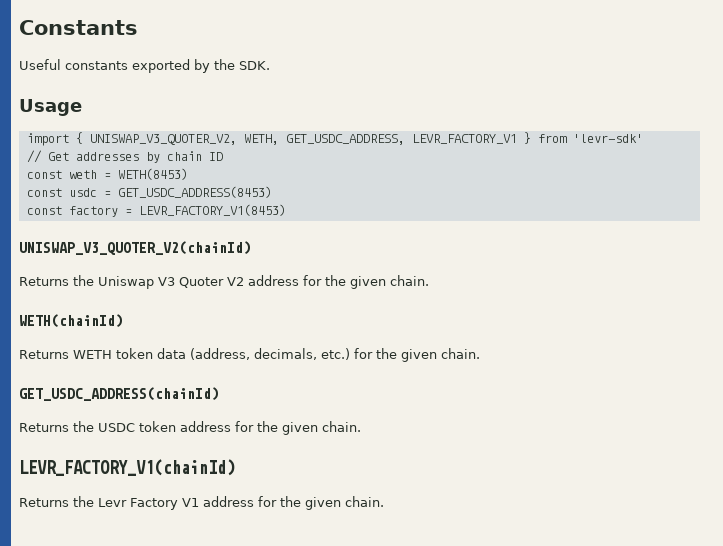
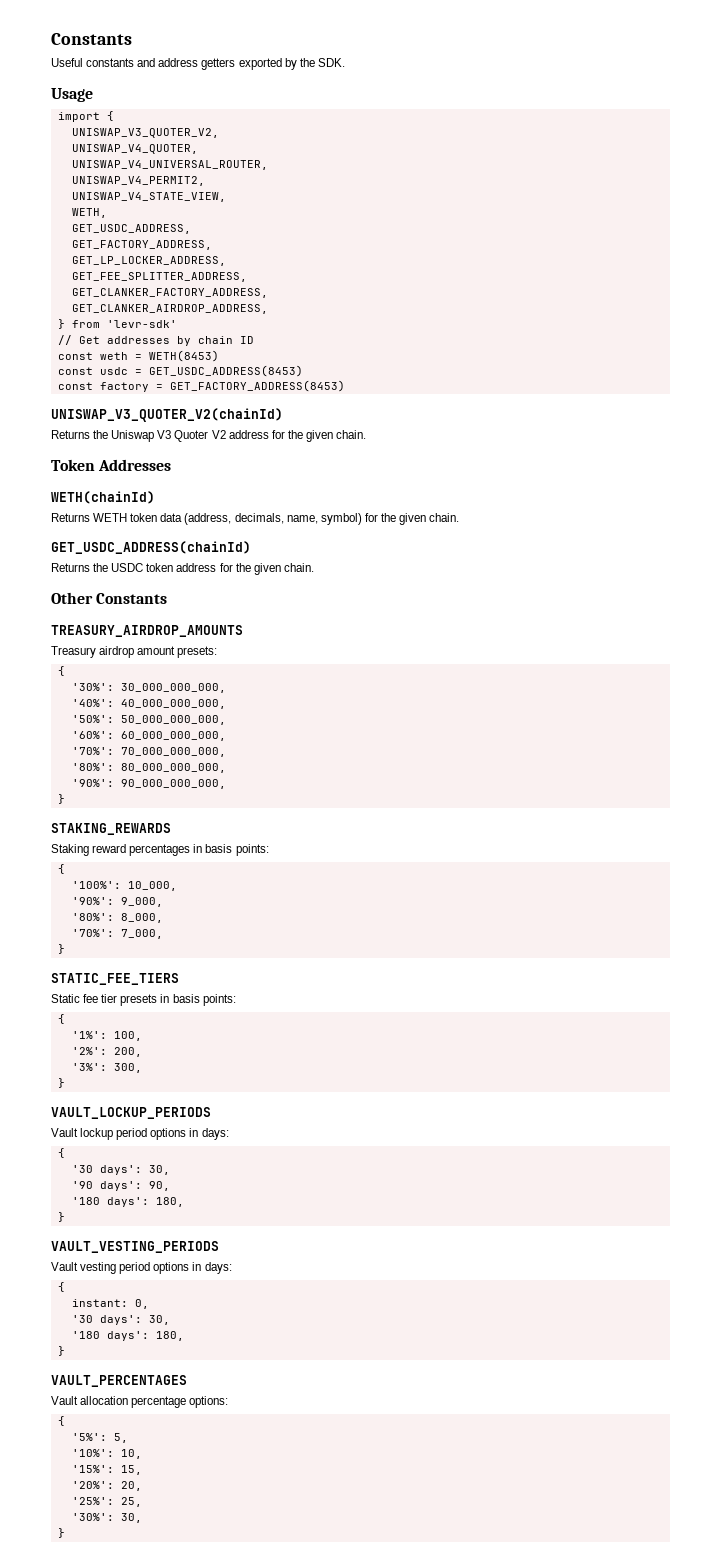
- Useful constants exported by the SDK.
+ Useful constants and address getters exported by the SDK.
- import { UNISWAP_V3_QUOTER_V2, WETH, GET_USDC_ADDRESS, LEVR_FACTORY_V1 } from 'levr-sdk'
+ import {
+ UNISWAP_V3_QUOTER_V2,
+ UNISWAP_V4_QUOTER,
+ UNISWAP_V4_UNIVERSAL_ROUTER,
+ UNISWAP_V4_PERMIT2,
+ UNISWAP_V4_STATE_VIEW,
+ WETH,
+ GET_USDC_ADDRESS,
+ GET_FACTORY_ADDRESS,
+ GET_LP_LOCKER_ADDRESS,
+ GET_FEE_SPLITTER_ADDRESS,
+ GET_CLANKER_FACTORY_ADDRESS,
+ GET_CLANKER_AIRDROP_ADDRESS,
+ } from 'levr-sdk'
- const factory = LEVR_FACTORY_V1(8453)
+ const factory = GET_FACTORY_ADDRESS(8453)
+ Token Addresses
- Returns WETH token data (address, decimals, etc.) for the given chain.
+ Returns WETH token data (address, decimals, name, symbol) for the given chain.
- LEVR_FACTORY_V1(chainId)
- Returns the Levr Factory V1 address for the given chain.
+ Other Constants
+ TREASURY_AIRDROP_AMOUNTS
+ Treasury airdrop amount presets:
+ {
+ '30%': 30_000_000_000,
+ '40%': 40_000_000_000,
+ '50%': 50_000_000_000,
+ '60%': 60_000_000_000,
+ '70%': 70_000_000_000,
+ '80%': 80_000_000_000,
+ '90%': 90_000_000_000,
+ }
+ STAKING_REWARDS
+ Staking reward percentages in basis points:
+ {
+ '100%': 10_000,
+ '90%': 9_000,
+ '80%': 8_000,
+ '70%': 7_000,
+ }
+ STATIC_FEE_TIERS
+ Static fee tier presets in basis points:
+ {
+ '1%': 100,
+ '2%': 200,
+ '3%': 300,
+ }
+ VAULT_LOCKUP_PERIODS
+ Vault lockup period options in days:
+ {
+ '30 days': 30,
+ '90 days': 90,
+ '180 days': 180,
+ }
+ VAULT_VESTING_PERIODS
+ Vault vesting period options in days:
+ {
+ instant: 0,
+ '30 days': 30,
+ '180 days': 180,
+ }
+ VAULT_PERCENTAGES
+ Vault allocation percentage options:
+ {
+ '5%': 5,
+ '10%': 10,
+ '15%': 15,
+ '20%': 20,
+ '25%': 25,
+ '30%': 30,
+ }

